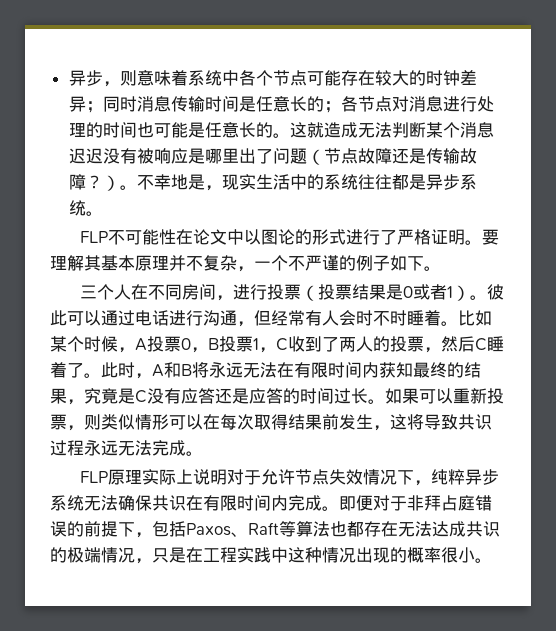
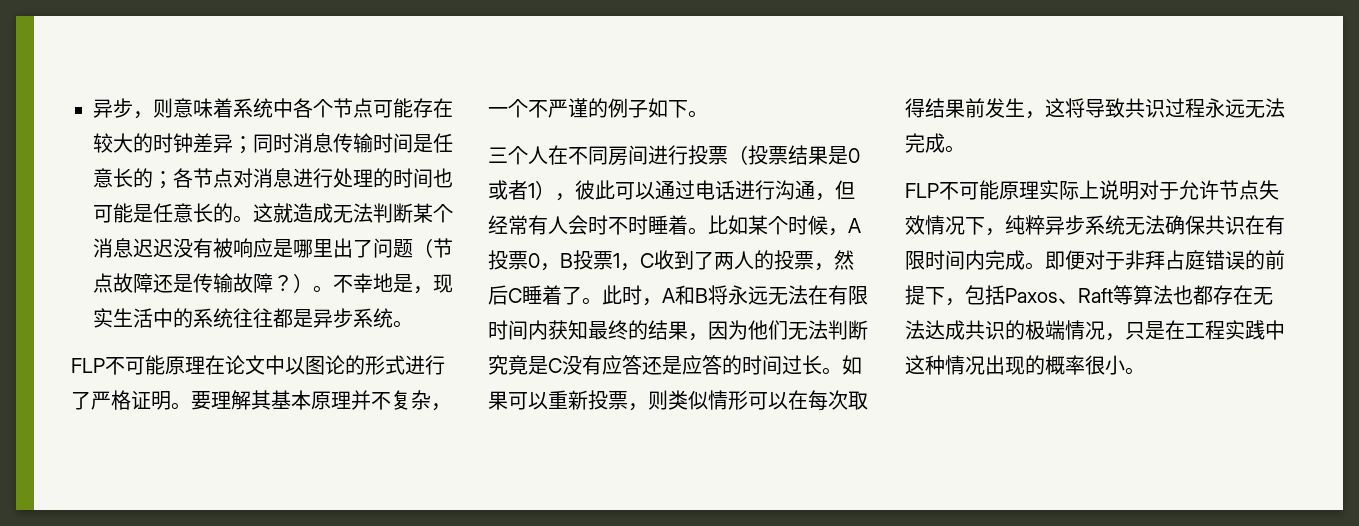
- FLP不可能性在论文中以图论的形式进行了严格证明。
+ FLP不可能原理在论文中以图论的形式进行了严格证明。
- 三个人在不同房间，进行投票（投票结果是0或者1）。彼此可以通过电话进行沟通，但经常有人会时不时睡着。
+ 三个人在不同房间进行投票（投票结果是0或者1），彼此可以通过电话进行沟通，但经常有人会时不时睡着。
- 此时，A和B将永远无法在有限时间内获知最终的结果，究竟是C没有应答还是应答的时间过长。
+ 此时，A和B将永远无法在有限时间内获知最终的结果，因为他们无法判断究竟是C没有应答还是应答的时间过长。
- FLP原理实际上说明对于允许节点失效情况下，纯粹异步系统无法确保共识在有限时间内完成。
+ FLP不可能原理实际上说明对于允许节点失效情况下，纯粹异步系统无法确保共识在有限时间内完成。

